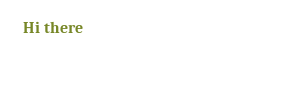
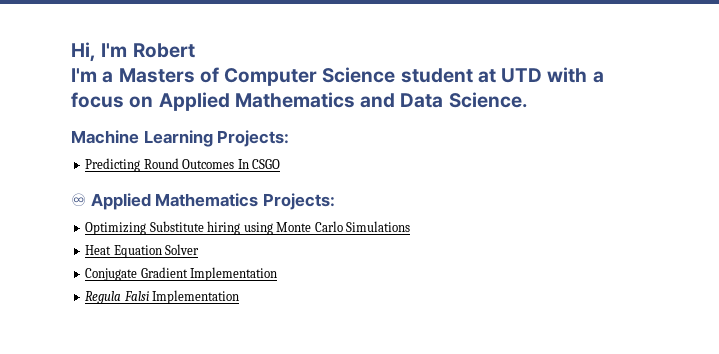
- Hi there
+ Hi, I'm Robert
+ I'm a Masters of Computer Science student at UTD with a focus on Applied Mathematics and Data Science.
+ Machine Learning Projects:
+ Predicting Round Outcomes In CSGO
+ ♾ Applied Mathematics Projects:
+ Optimizing Substitute hiring using Monte Carlo Simulations
+ Heat Equation Solver
+ Conjugate Gradient Implementation
+ Regula Falsi Implementation

